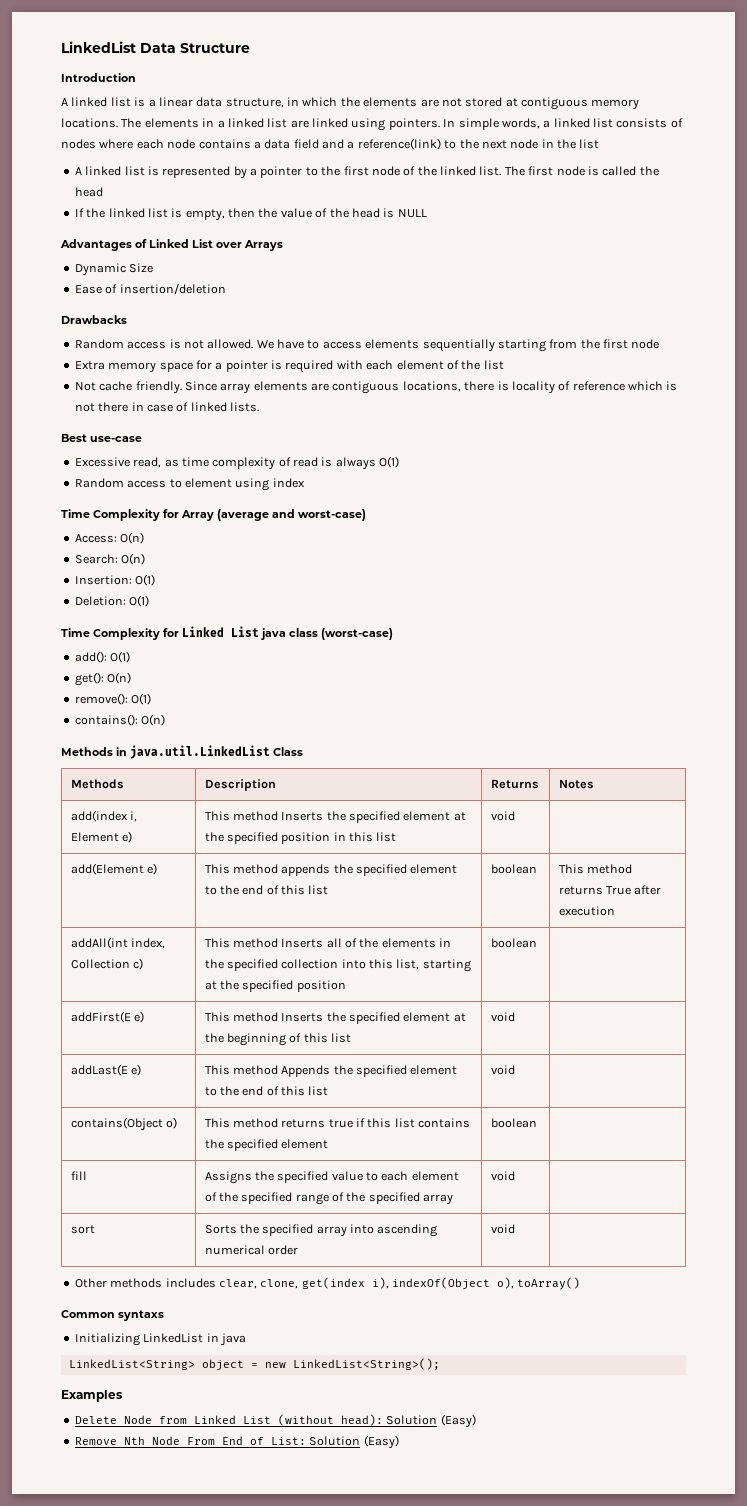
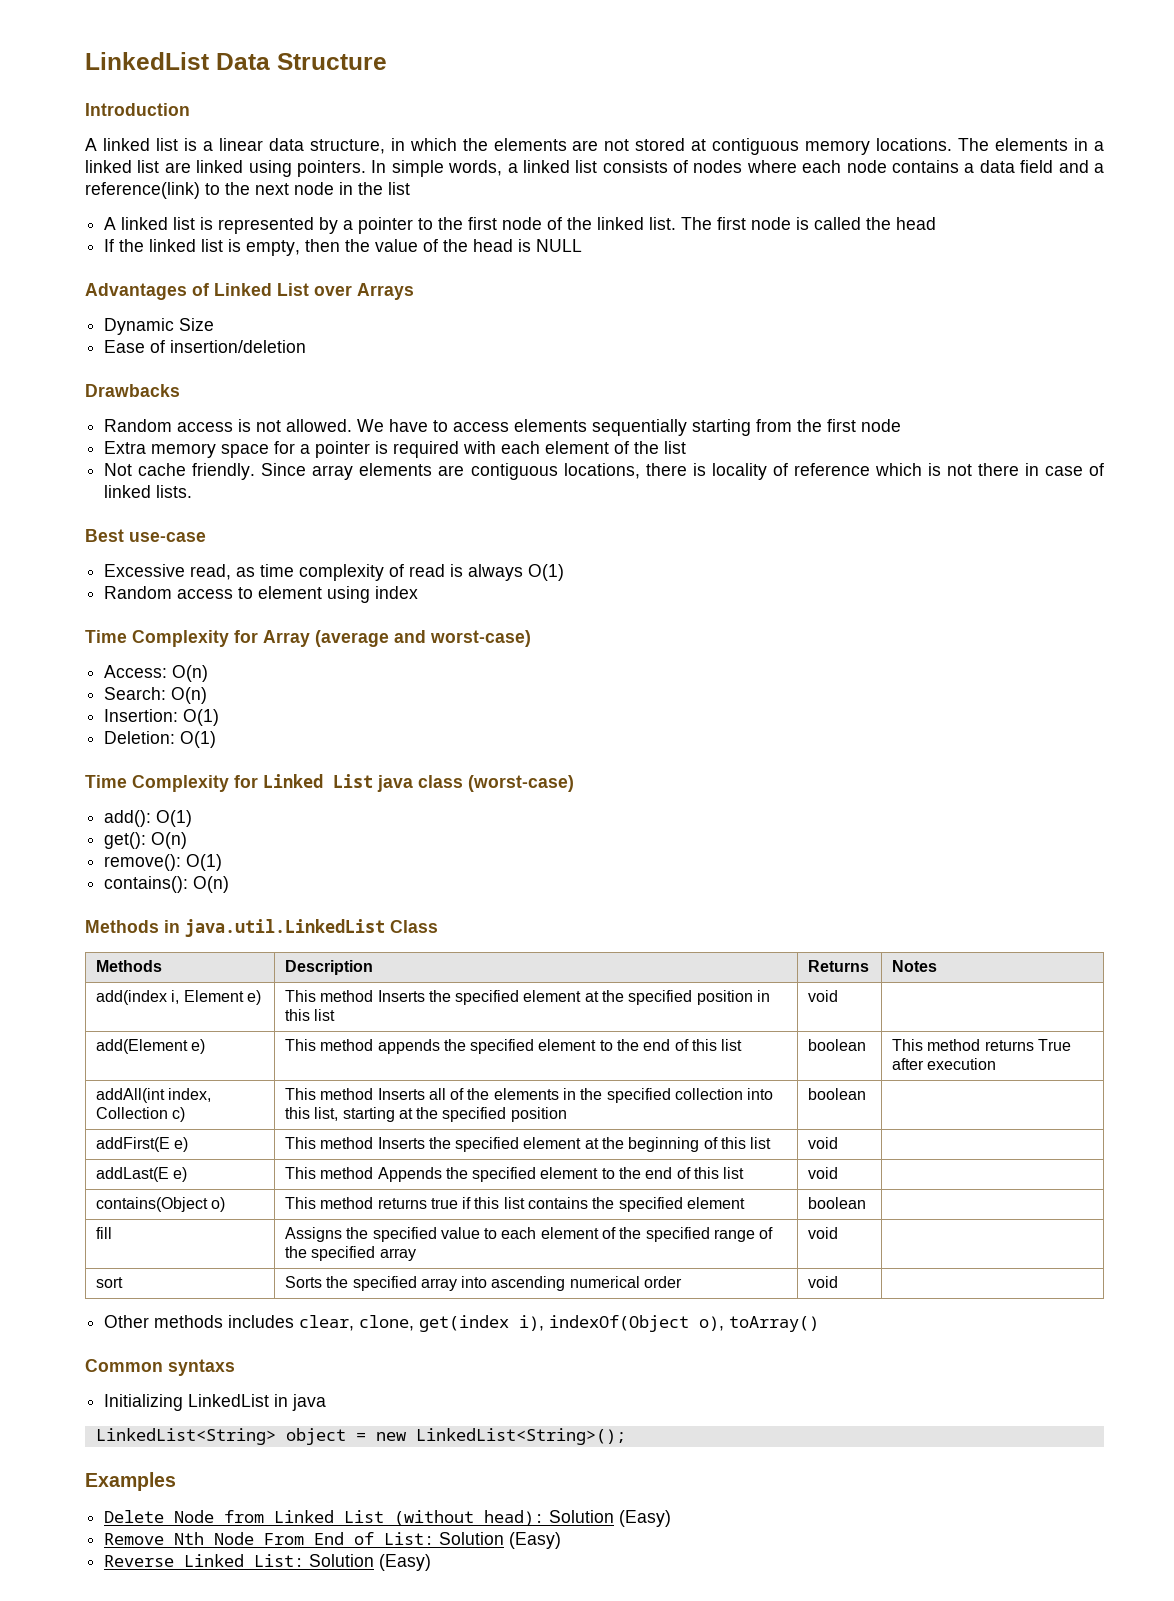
+ Reverse Linked List: Solution (Easy)

